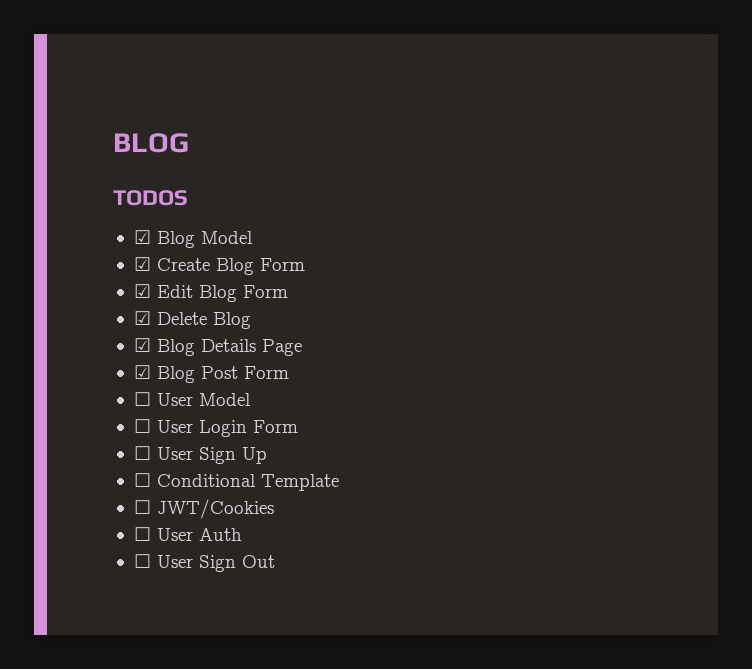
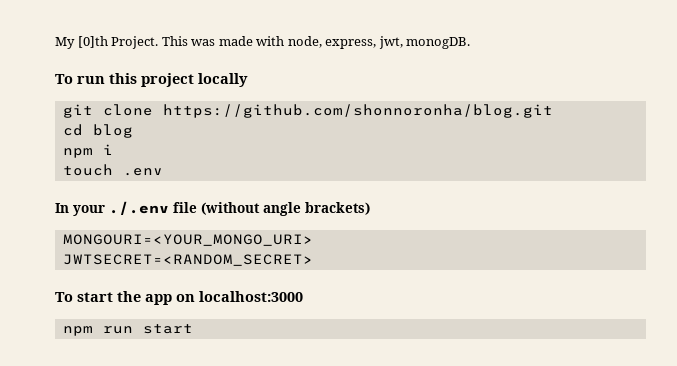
- BLOG
- TODOS
- ☑ Blog Model
- ☑ Create Blog Form
- ☑ Edit Blog Form
- ☑ Delete Blog
- ☑ Blog Details Page
- ☑ Blog Post Form
- ☐ User Model
- ☐ User Login Form
- ☐ User Sign Up
- ☐ Conditional Template
- ☐ JWT/Cookies
- ☐ User Auth
- ☐ User Sign Out
+ My [0]th Project. This was made with node, express, jwt, monogDB.
+ To run this project locally
+ git clone https://github.com/shonnoronha/blog.git
+ cd blog
+ npm i
+ touch .env
+ In your ./.env file (without angle brackets)
+ MONGOURI=<YOUR_MONGO_URI>
+ JWTSECRET=<RANDOM_SECRET>
+ To start the app on localhost:3000
+ npm run start

